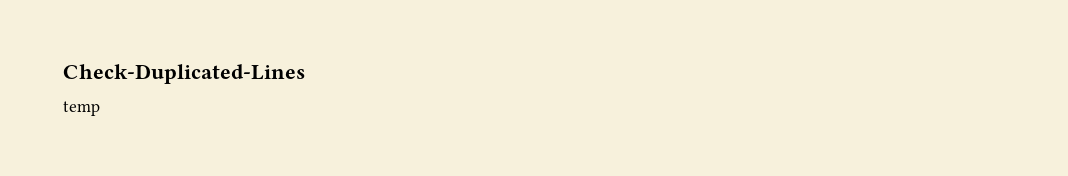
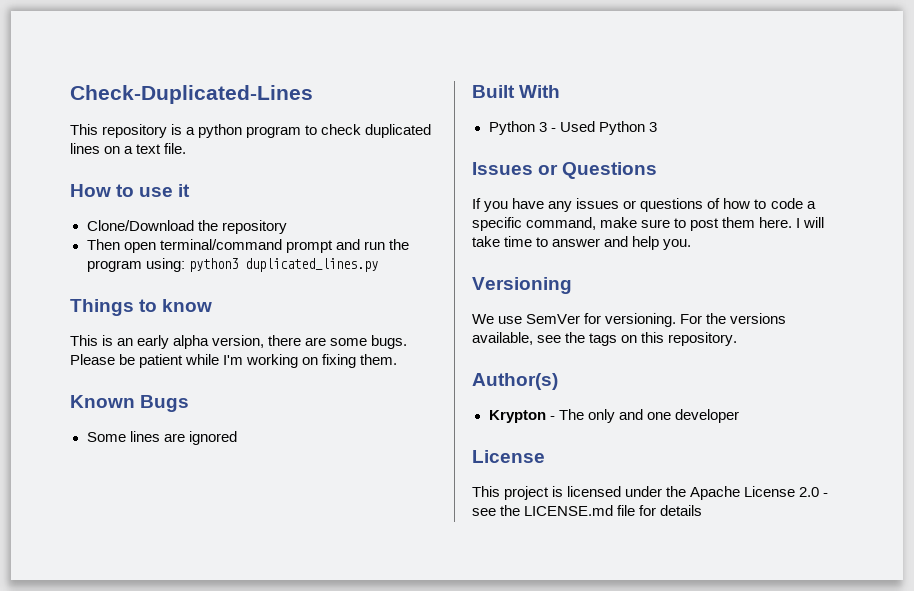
- temp
+ This repository is a python program to check duplicated lines on a text file.
+ How to use it
+ Clone/Download the repository
+ Then open terminal/command prompt and run the program using: python3 duplicated_lines.py
+ Things to know
+ This is an early alpha version, there are some bugs. Please be patient while I'm working on fixing them.
+ Known Bugs
+ Some lines are ignored
+ Built With
+ Python 3 - Used Python 3
+ Issues or Questions
+ If you have any issues or questions of how to code a specific command, make sure to post them here. I will take time to answer and help you.
+ Versioning
+ We use SemVer for versioning. For the versions available, see the tags on this repository.
+ Author(s)
+ Krypton - The only and one developer
+ License
+ This project is licensed under the Apache License 2.0 - see the LICENSE.md file for details

